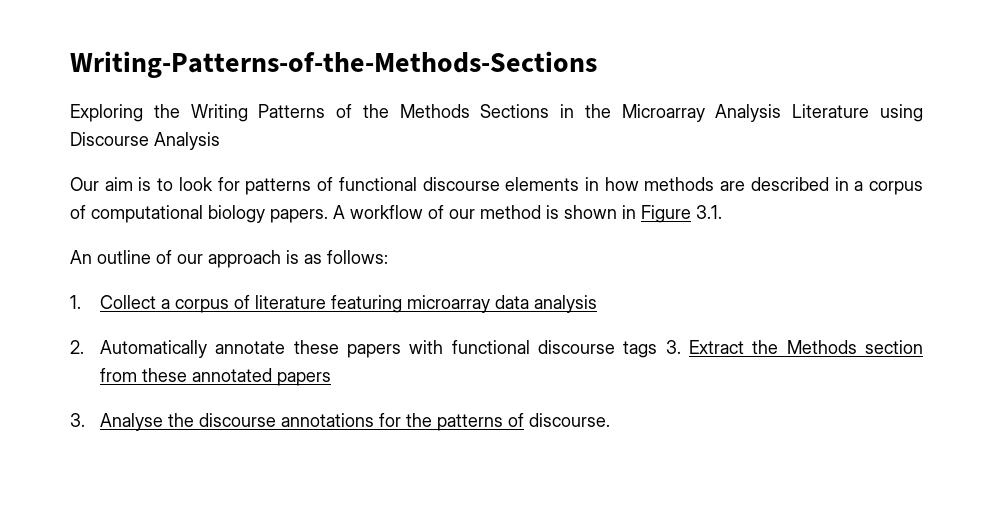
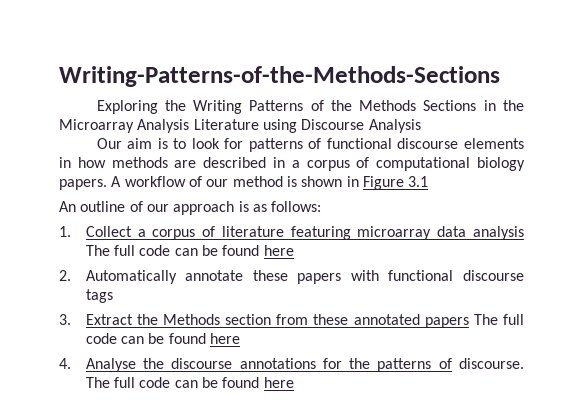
- A workflow of our method is shown in Figure 3.1.
+ A workflow of our method is shown in Figure 3.1
- 1. Collect a corpus of literature featuring microarray data analysis
+ 1. Collect a corpus of literature featuring microarray data analysis The full code can be found here
- 2. Automatically annotate these papers with functional discourse tags 3. Extract the Methods section from these annotated papers
- 3. Analyse the discourse annotations for the patterns of discourse.
+ 2. Automatically annotate these papers with functional discourse tags
+ 3. Extract the Methods section from these annotated papers The full code can be found here
+ 4. Analyse the discourse annotations for the patterns of discourse. The full code can be found here

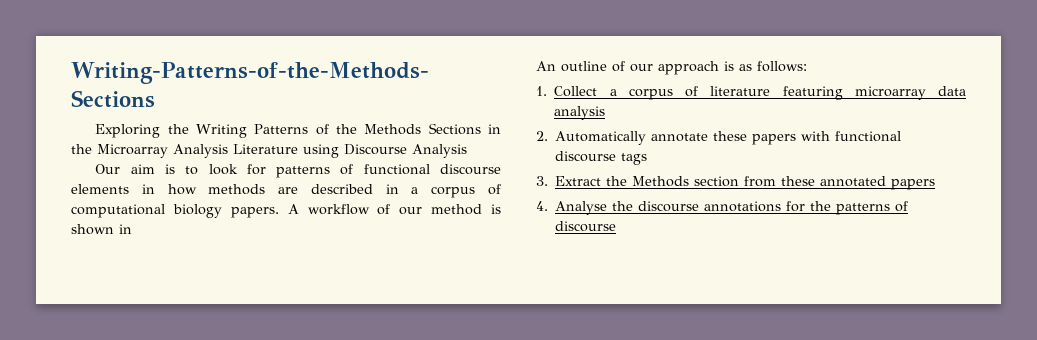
- A workflow of our method is shown in Figure 3.1
+ A workflow of our method is shown in
- 1. Collect a corpus of literature featuring microarray data analysis The full code can be found here
+ 1. Collect a corpus of literature featuring microarray data analysis
- 3. Extract the Methods section from these annotated papers The full code can be found here
+ 3. Extract the Methods section from these annotated papers
- 4. Analyse the discourse annotations for the patterns of discourse. The full code can be found here
+ 4. Analyse the discourse annotations for the patterns of discourse

